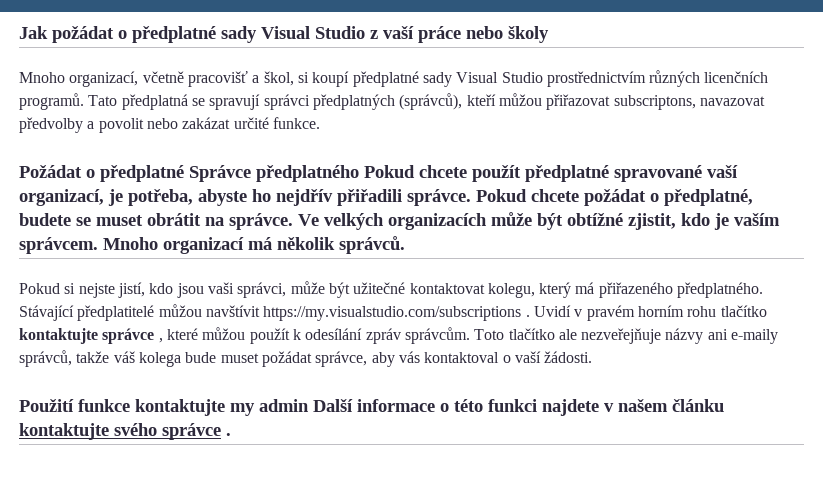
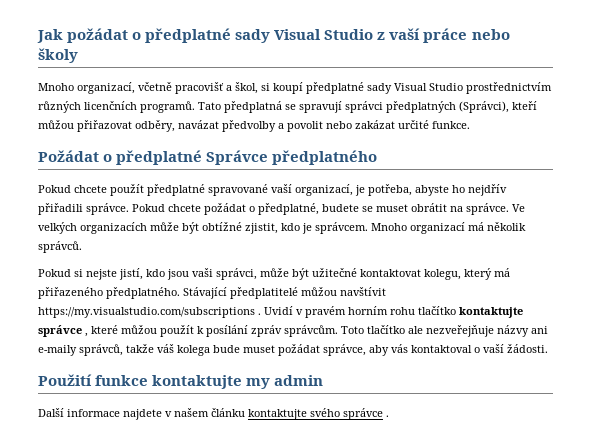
- Tato předplatná se spravují správci předplatných (správců), kteří můžou přiřazovat subscriptons, navazovat předvolby a povolit nebo zakázat určité funkce.
+ Tato předplatná se spravují správci předplatných (Správci), kteří můžou přiřazovat odběry, navázat předvolby a povolit nebo zakázat určité funkce.
- Požádat o předplatné Správce předplatného Pokud chcete použít předplatné spravované vaší organizací, je potřeba, abyste ho nejdřív přiřadili správce.
+ Požádat o předplatné Správce předplatného
+ Pokud chcete použít předplatné spravované vaší organizací, je potřeba, abyste ho nejdřív přiřadili správce.
- Ve velkých organizacích může být obtížné zjistit, kdo je vaším správcem.
+ Ve velkých organizacích může být obtížné zjistit, kdo je správcem.
- Uvidí v pravém horním rohu tlačítko kontaktujte správce , které můžou použít k odesílání zpráv správcům.
+ Uvidí v pravém horním rohu tlačítko kontaktujte správce , které můžou použít k posílání zpráv správcům.
- Použití funkce kontaktujte my admin Další informace o této funkci najdete v našem článku kontaktujte svého správce .
+ Použití funkce kontaktujte my admin
+ Další informace najdete v našem článku kontaktujte svého správce .

